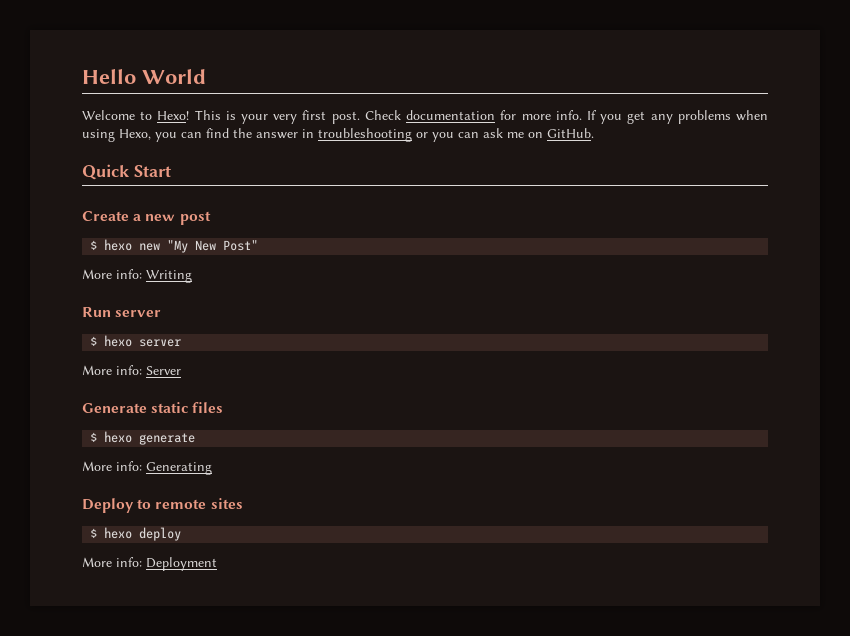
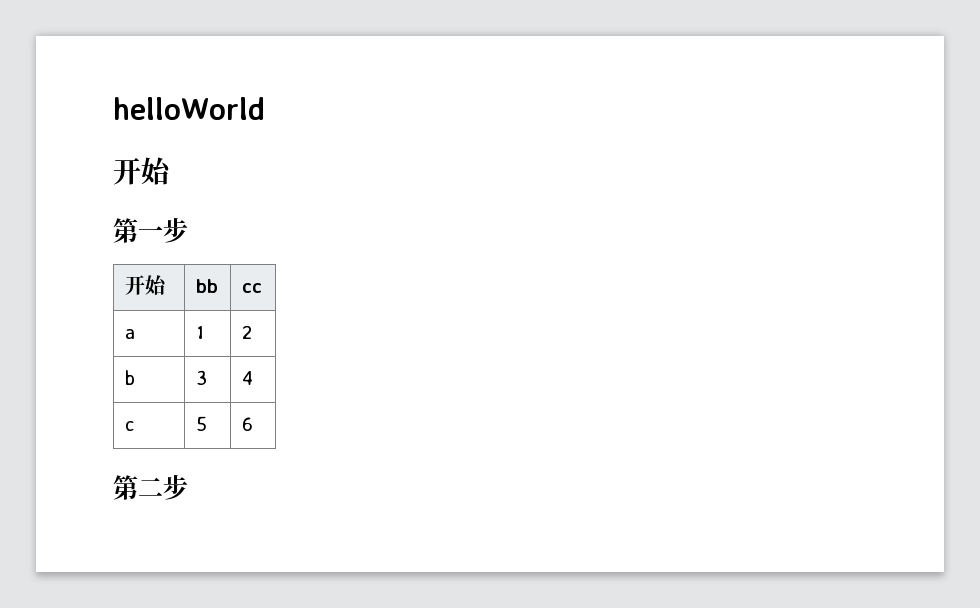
- Hello World
- Welcome to Hexo! This is your very first post. Check documentation for more info. If you get any problems when using Hexo, you can find the answer in troubleshooting or you can ask me on GitHub.
- Quick Start
- Create a new post
- $ hexo new "My New Post"
- More info: Writing
- Run server
- $ hexo server
- More info: Server
- Generate static files
- $ hexo generate
- More info: Generating
- Deploy to remote sites
- $ hexo deploy
- More info: Deployment
+ helloWorld
+ 开始
+ 第一步
+ 开始 | bb | cc
+ a | 1 | 2
+ b | 3 | 4
+ c | 5 | 6
+ 第二步

